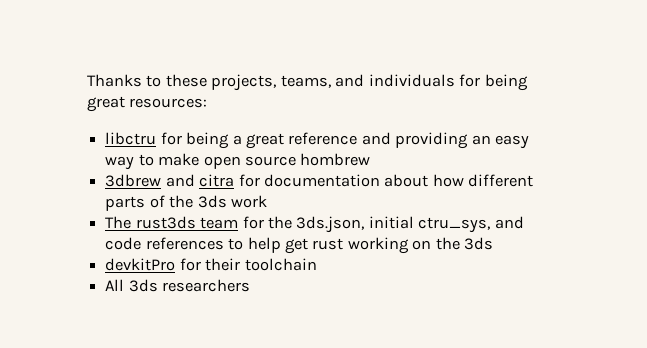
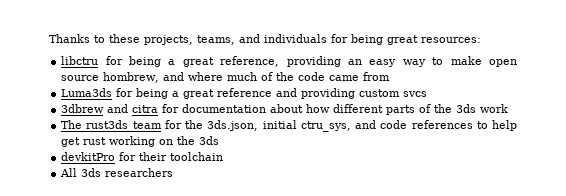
- libctru for being a great reference and providing an easy way to make open source hombrew
+ libctru for being a great reference, providing an easy way to make open source hombrew, and where much of the code came from
+ Luma3ds for being a great reference and providing custom svcs

